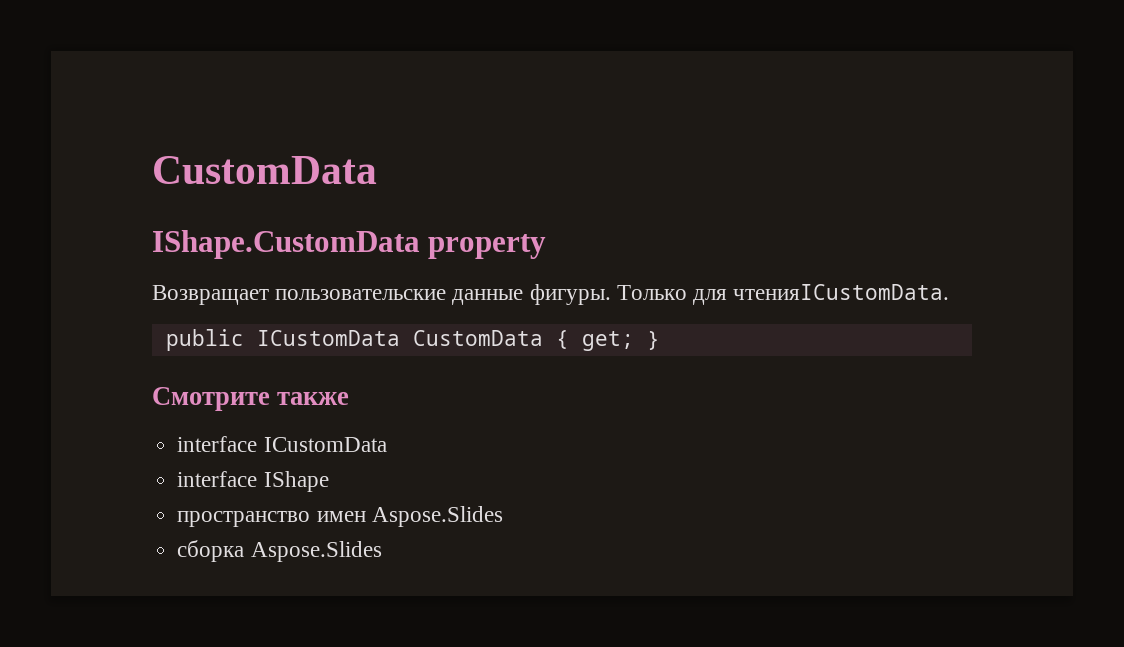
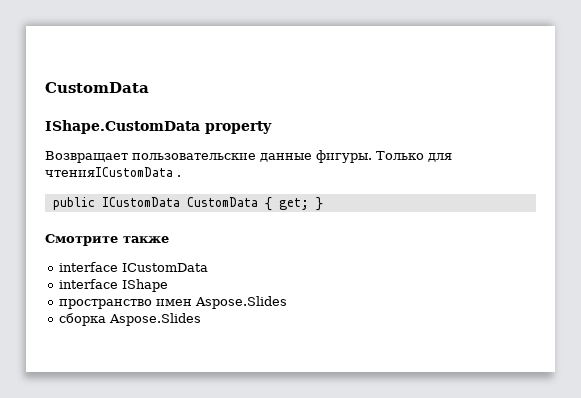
- Только для чтенияICustomData.
+ Только для чтенияICustomData .

